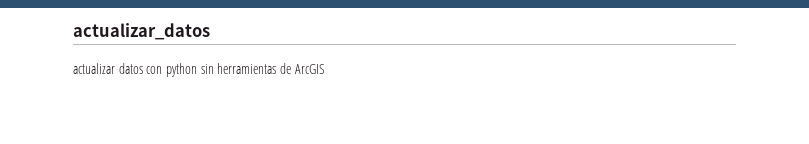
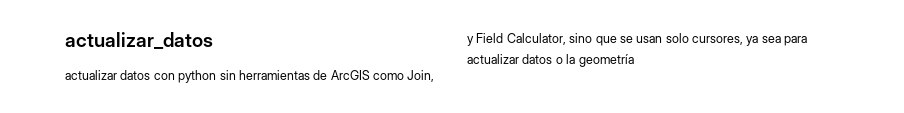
- actualizar datos con python sin herramientas de ArcGIS
+ actualizar datos con python sin herramientas de ArcGIS como Join, y Field Calculator, sino que se usan solo cursores, ya sea para actualizar datos o la geometría

